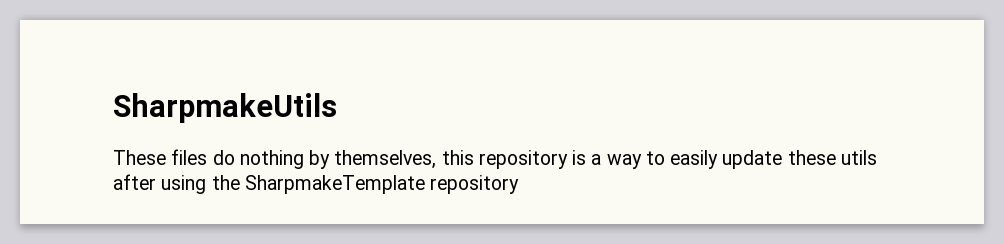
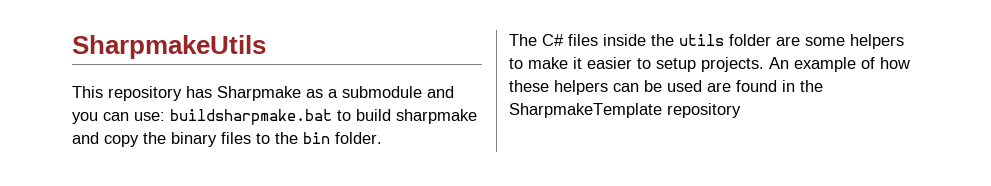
- These files do nothing by themselves, this repository is a way to easily update these utils after using the SharpmakeTemplate repository
+ This repository has Sharpmake as a submodule and you can use: buildsharpmake.bat to build sharpmake and copy the binary files to the bin folder.
+ The C# files inside the utils folder are some helpers to make it easier to setup projects. An example of how these helpers can be used are found in the SharpmakeTemplate repository

